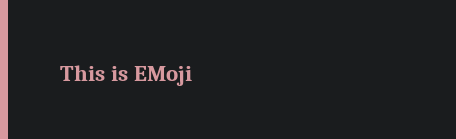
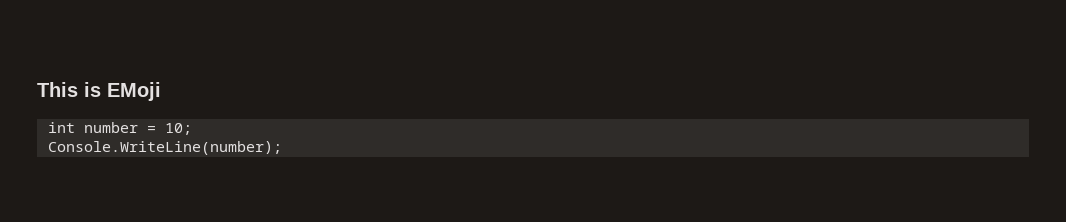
+ int number = 10;
+ Console.WriteLine(number);

